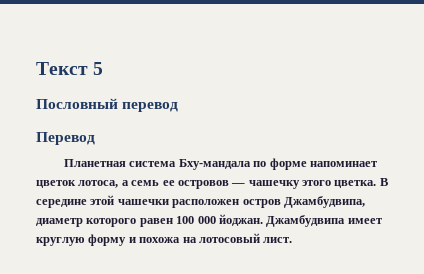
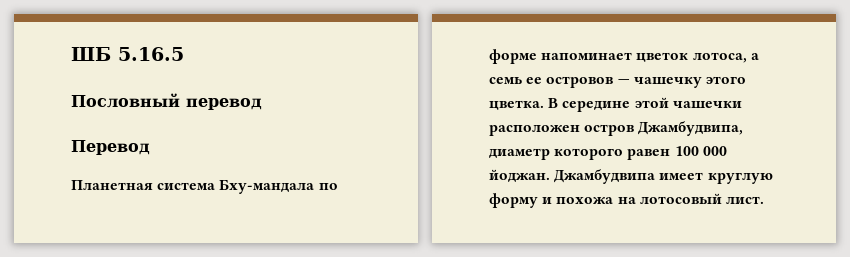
- Текст 5
+ ШБ 5.16.5

